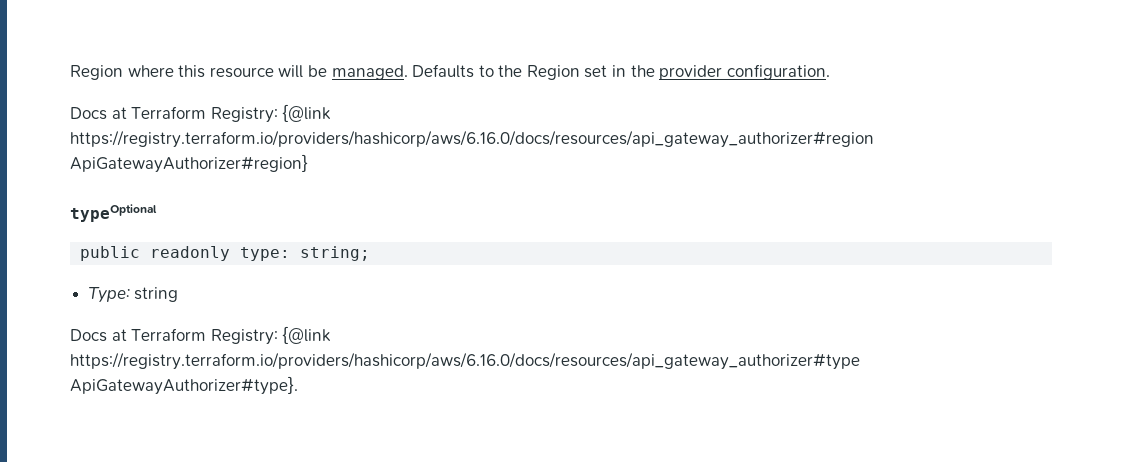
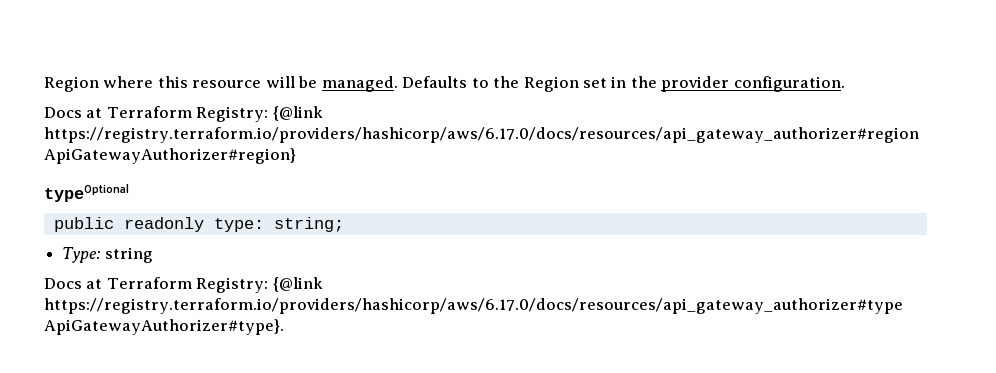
- Docs at Terraform Registry: {@link https://registry.terraform.io/providers/hashicorp/aws/6.16.0/docs/resources/api_gateway_authorizer#region ApiGatewayAuthorizer#region}
+ Docs at Terraform Registry: {@link https://registry.terraform.io/providers/hashicorp/aws/6.17.0/docs/resources/api_gateway_authorizer#region ApiGatewayAuthorizer#region}
- Docs at Terraform Registry: {@link https://registry.terraform.io/providers/hashicorp/aws/6.16.0/docs/resources/api_gateway_authorizer#type ApiGatewayAuthorizer#type}.
+ Docs at Terraform Registry: {@link https://registry.terraform.io/providers/hashicorp/aws/6.17.0/docs/resources/api_gateway_authorizer#type ApiGatewayAuthorizer#type}.

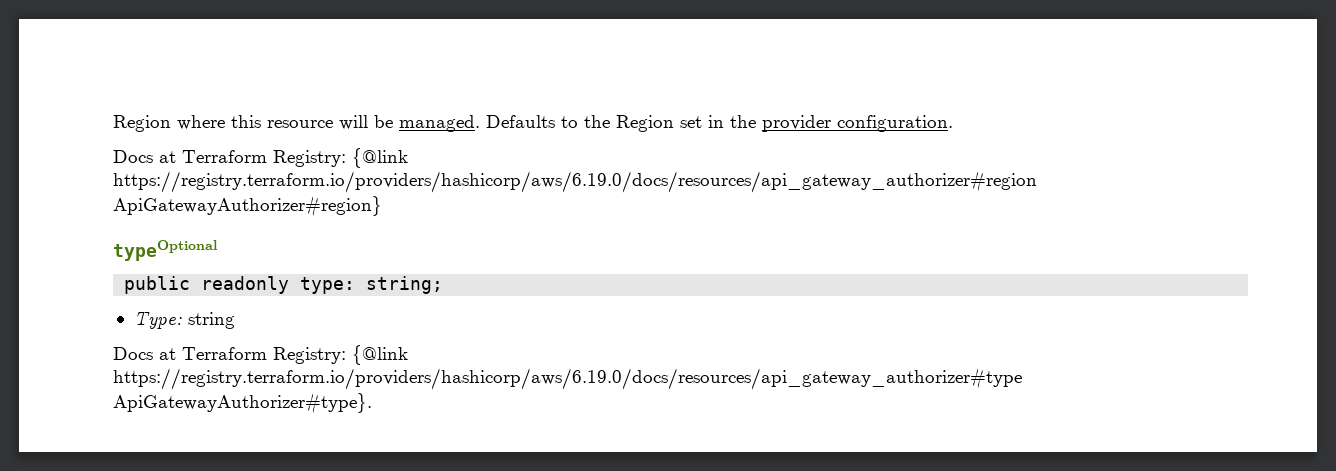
- Docs at Terraform Registry: {@link https://registry.terraform.io/providers/hashicorp/aws/6.17.0/docs/resources/api_gateway_authorizer#region ApiGatewayAuthorizer#region}
+ Docs at Terraform Registry: {@link https://registry.terraform.io/providers/hashicorp/aws/6.19.0/docs/resources/api_gateway_authorizer#region ApiGatewayAuthorizer#region}
- Docs at Terraform Registry: {@link https://registry.terraform.io/providers/hashicorp/aws/6.17.0/docs/resources/api_gateway_authorizer#type ApiGatewayAuthorizer#type}.
+ Docs at Terraform Registry: {@link https://registry.terraform.io/providers/hashicorp/aws/6.19.0/docs/resources/api_gateway_authorizer#type ApiGatewayAuthorizer#type}.

